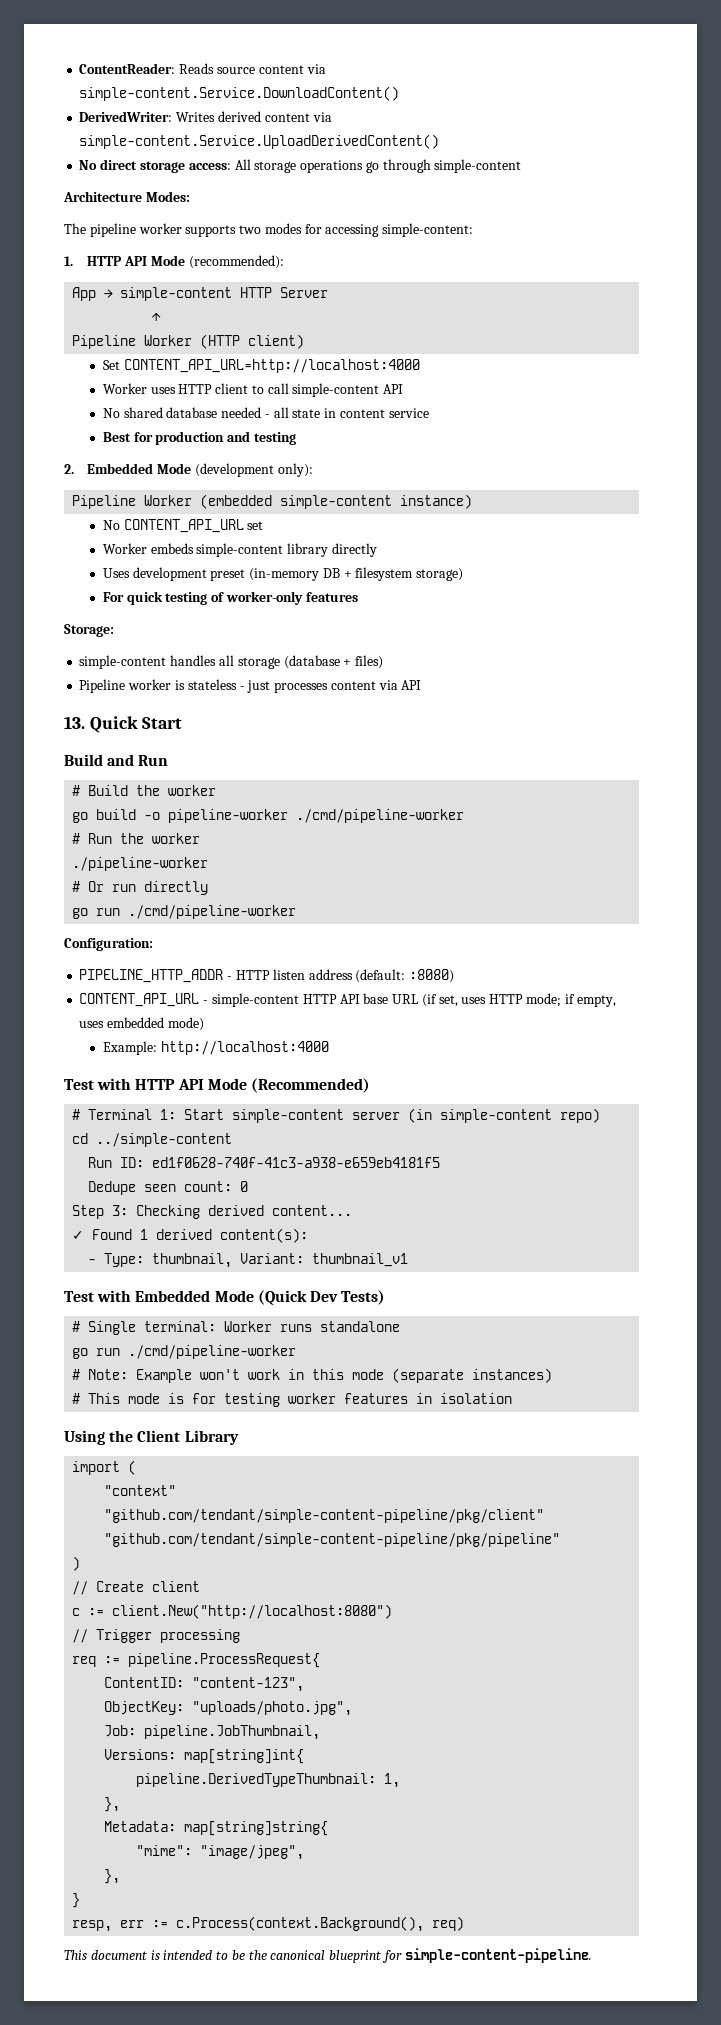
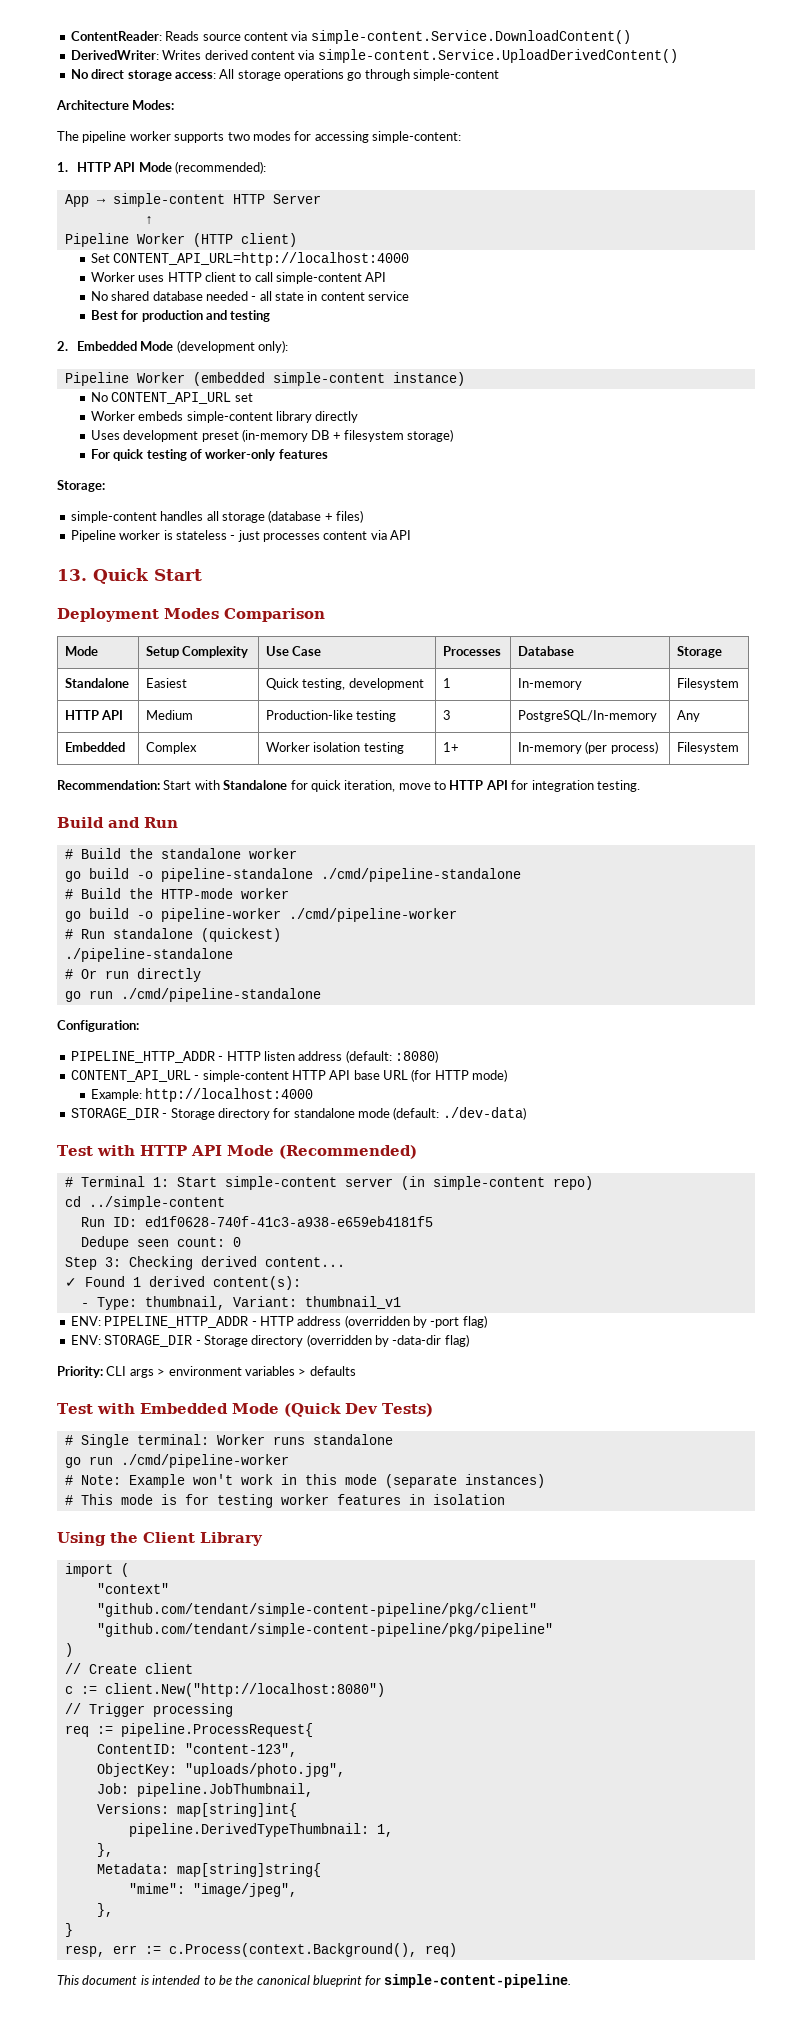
+ Deployment Modes Comparison
+ Mode | Setup Complexity | Use Case | Processes | Database | Storage
+ Standalone | Easiest | Quick testing, development | 1 | In-memory | Filesystem
+ HTTP API | Medium | Production-like testing | 3 | PostgreSQL/In-memory | Any
+ Embedded | Complex | Worker isolation testing | 1+ | In-memory (per process) | Filesystem
+ Recommendation: Start with Standalone for quick iteration, move to HTTP API for integration testing.
- # Build the worker
+ # Build the standalone worker
+ go build -o pipeline-standalone ./cmd/pipeline-standalone
+ # Build the HTTP-mode worker
- # Run the worker
- ./pipeline-worker
+ # Run standalone (quickest)
+ ./pipeline-standalone
  # Or run directly
- go run ./cmd/pipeline-worker
+ go run ./cmd/pipeline-standalone
- CONTENT_API_URL - simple-content HTTP API base URL (if set, uses HTTP mode; if empty, uses embedded mode)
+ CONTENT_API_URL - simple-content HTTP API base URL (for HTTP mode)
  Example: http://localhost:4000
+ STORAGE_DIR - Storage directory for standalone mode (default: ./dev-data)
+ ENV: PIPELINE_HTTP_ADDR - HTTP address (overridden by -port flag)
+ ENV: STORAGE_DIR - Storage directory (overridden by -data-dir flag)
+ Priority: CLI args > environment variables > defaults

